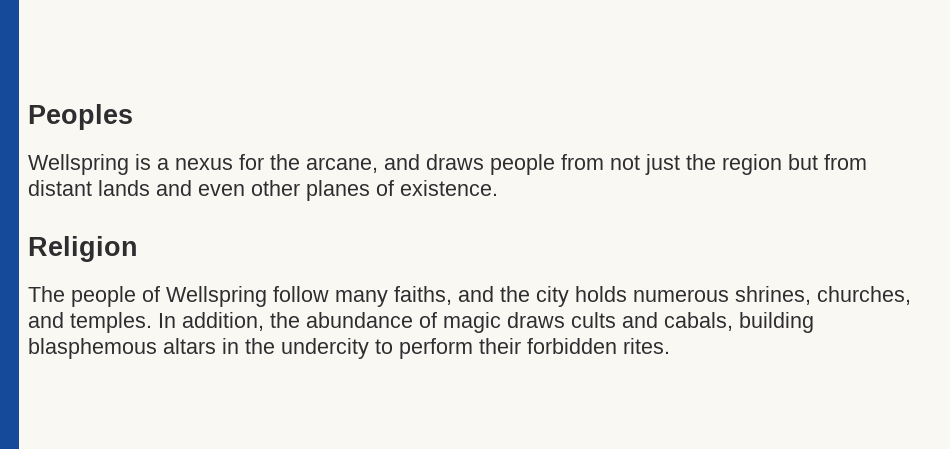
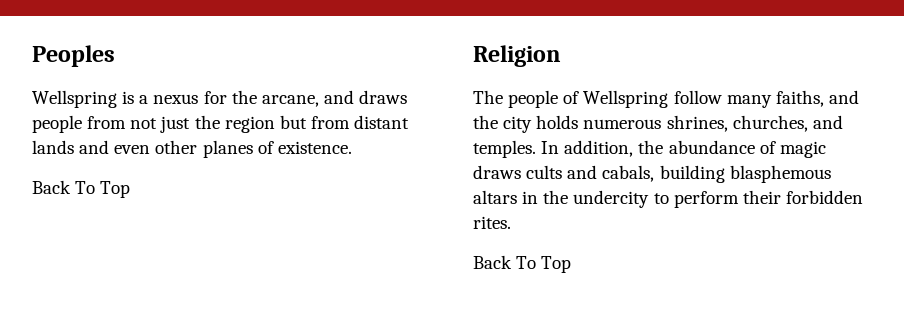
  Wellspring is a nexus for the arcane, and draws people from not just the region but from distant lands and even other planes of existence.
+ Back To Top
  In addition, the abundance of magic draws cults and cabals, building blasphemous altars in the undercity to perform their forbidden rites.
+ Back To Top

